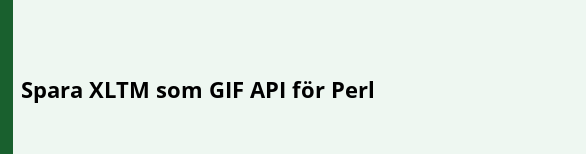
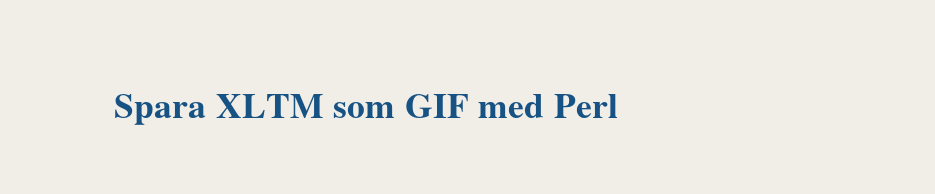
- Spara XLTM som GIF API för Perl
+ Spara XLTM som GIF med Perl

